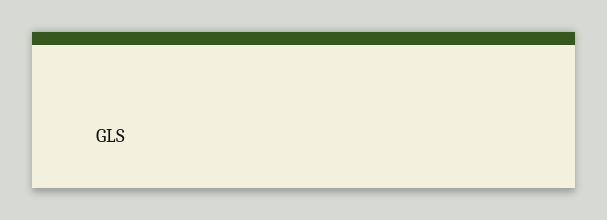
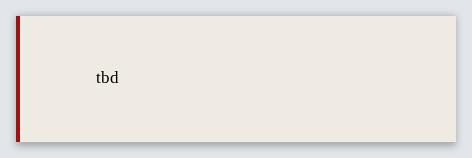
- GLS
+ tbd

